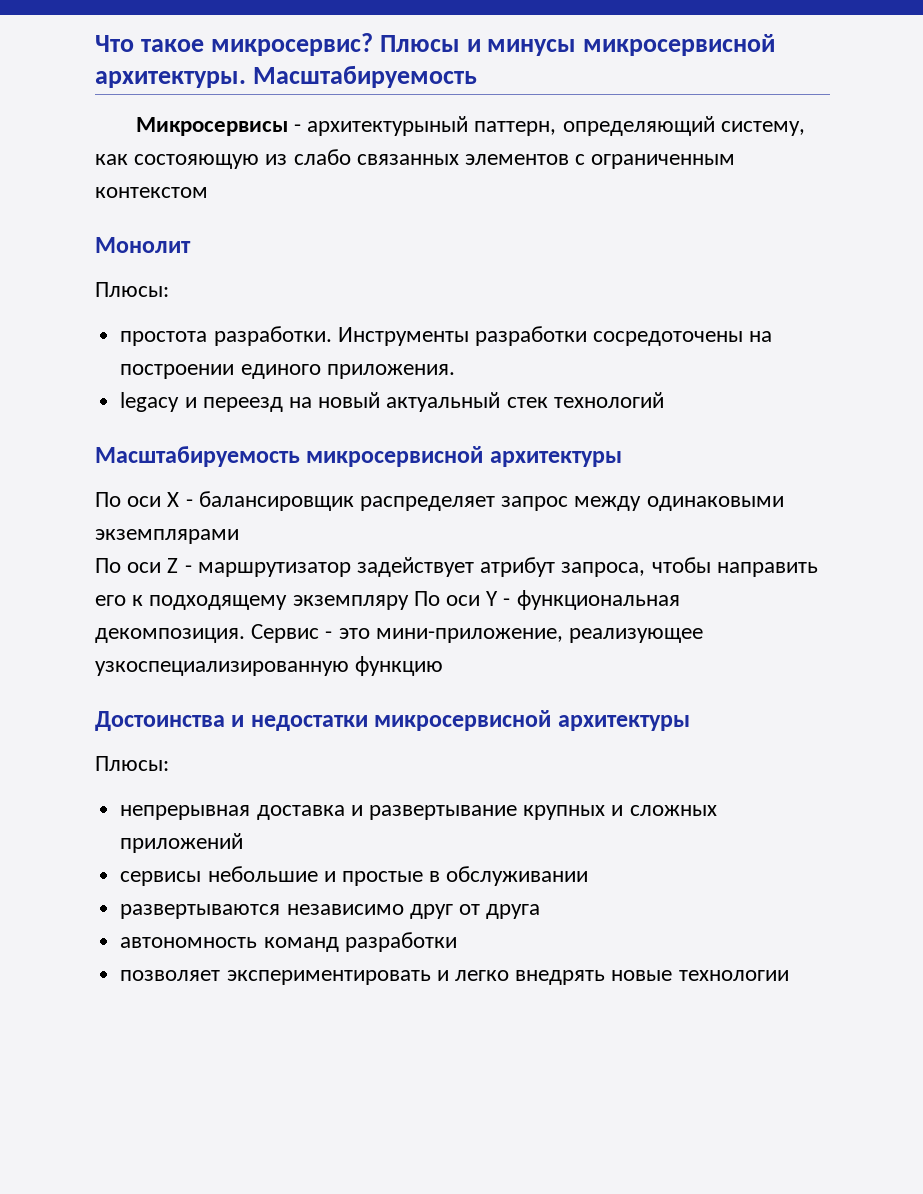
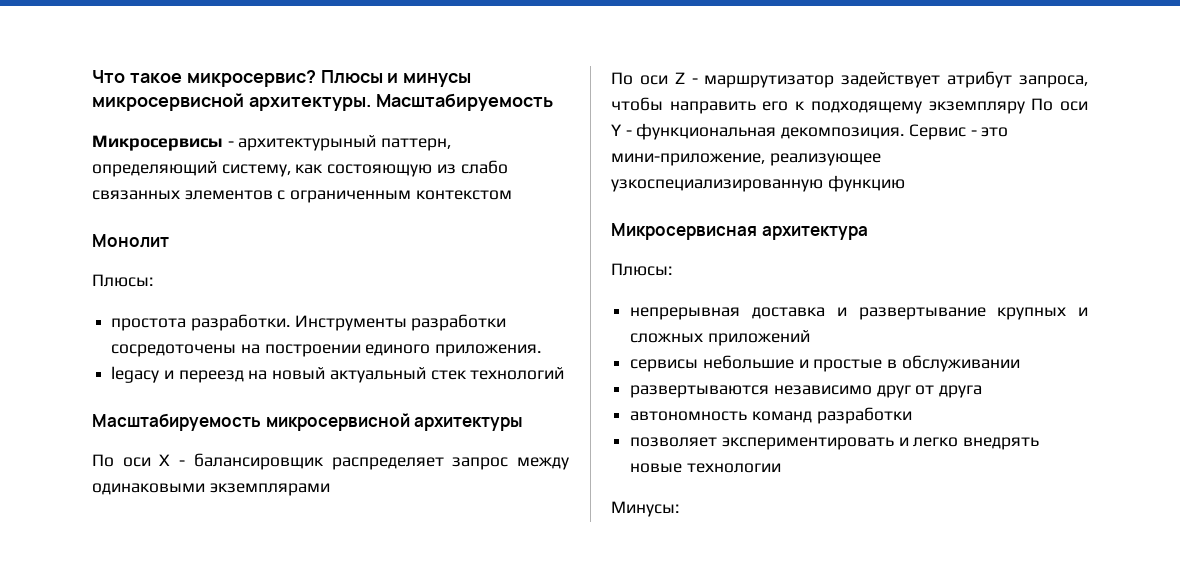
- Достоинства и недостатки микросервисной архитектуры
+ Микросервисная архитектура
+ Минусы:

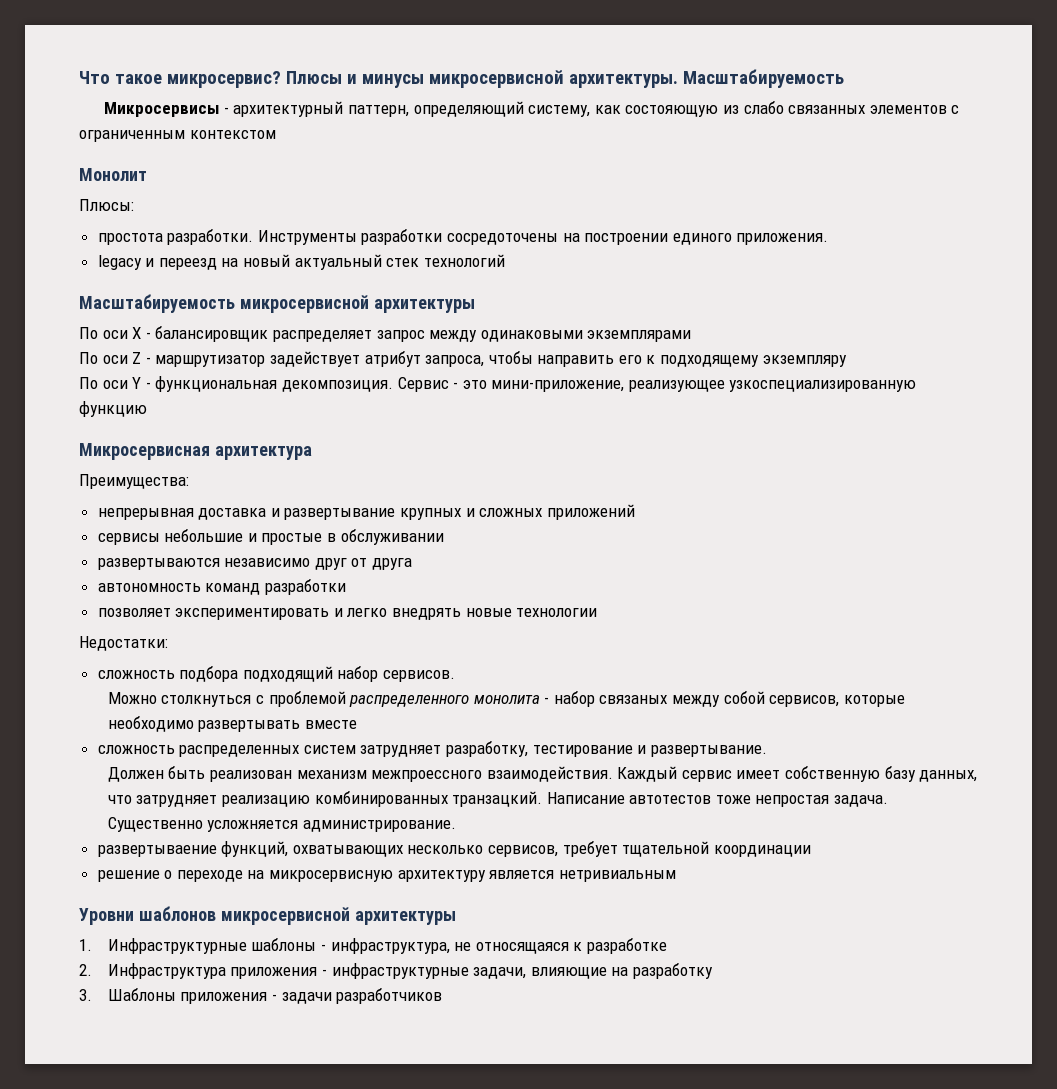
- Микросервисы - архитектурыный паттерн, определяющий систему, как состояющую из слабо связанных элементов с ограниченным контекстом
+ Микросервисы - архитектурный паттерн, определяющий систему, как состояющую из слабо связанных элементов с ограниченным контекстом
- По оси Z - маршрутизатор задействует атрибут запроса, чтобы направить его к подходящему экземпляру По оси Y - функциональная декомпозиция.
+ По оси Z - маршрутизатор задействует атрибут запроса, чтобы направить его к подходящему экземпляру
+ По оси Y - функциональная декомпозиция.
  Микросервисная архитектура
- Плюсы:
+ Преимущества:
- Минусы:
+ Недостатки:
+ сложность подбора подходящий набор сервисов.
+ Можно столкнуться с проблемой распределенного монолита - набор связаных между собой сервисов, которые необходимо развертывать вместе
+ сложность распределенных систем затрудняет разработку, тестирование и развертывание.
+ Должен быть реализован механизм межпроессного взаимодействия. Каждый сервис имеет собственную базу данных, что затрудняет реализацию комбинированных транзацкий. Написание автотестов тоже непростая задача. Существенно усложняется администрирование.
+ развертываение функций, охватывающих несколько сервисов, требует тщательной координации
+ решение о переходе на микросервисную архитектуру является нетривиальным
+ Уровни шаблонов микросервисной архитектуры
+ 1. Инфраструктурные шаблоны - инфраструктура, не относящаяся к разработке
+ 2. Инфраструктура приложения - инфраструктурные задачи, влияющие на разработку
+ 3. Шаблоны приложения - задачи разработчиков

